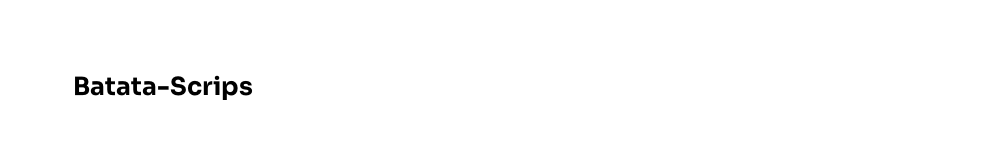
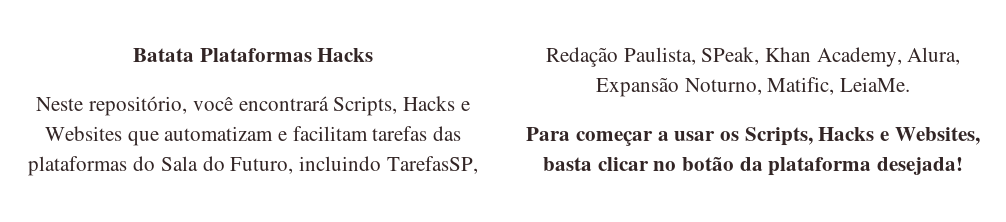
- Batata-Scrips
+ Batata Plataformas Hacks
+ Neste repositório, você encontrará Scripts, Hacks e Websites que automatizam e facilitam tarefas das plataformas do Sala do Futuro, incluindo TarefasSP, Redação Paulista, SPeak, Khan Academy, Alura, Expansão Noturno, Matific, LeiaMe.
+ Para começar a usar os Scripts, Hacks e Websites, basta clicar no botão da plataforma desejada!

